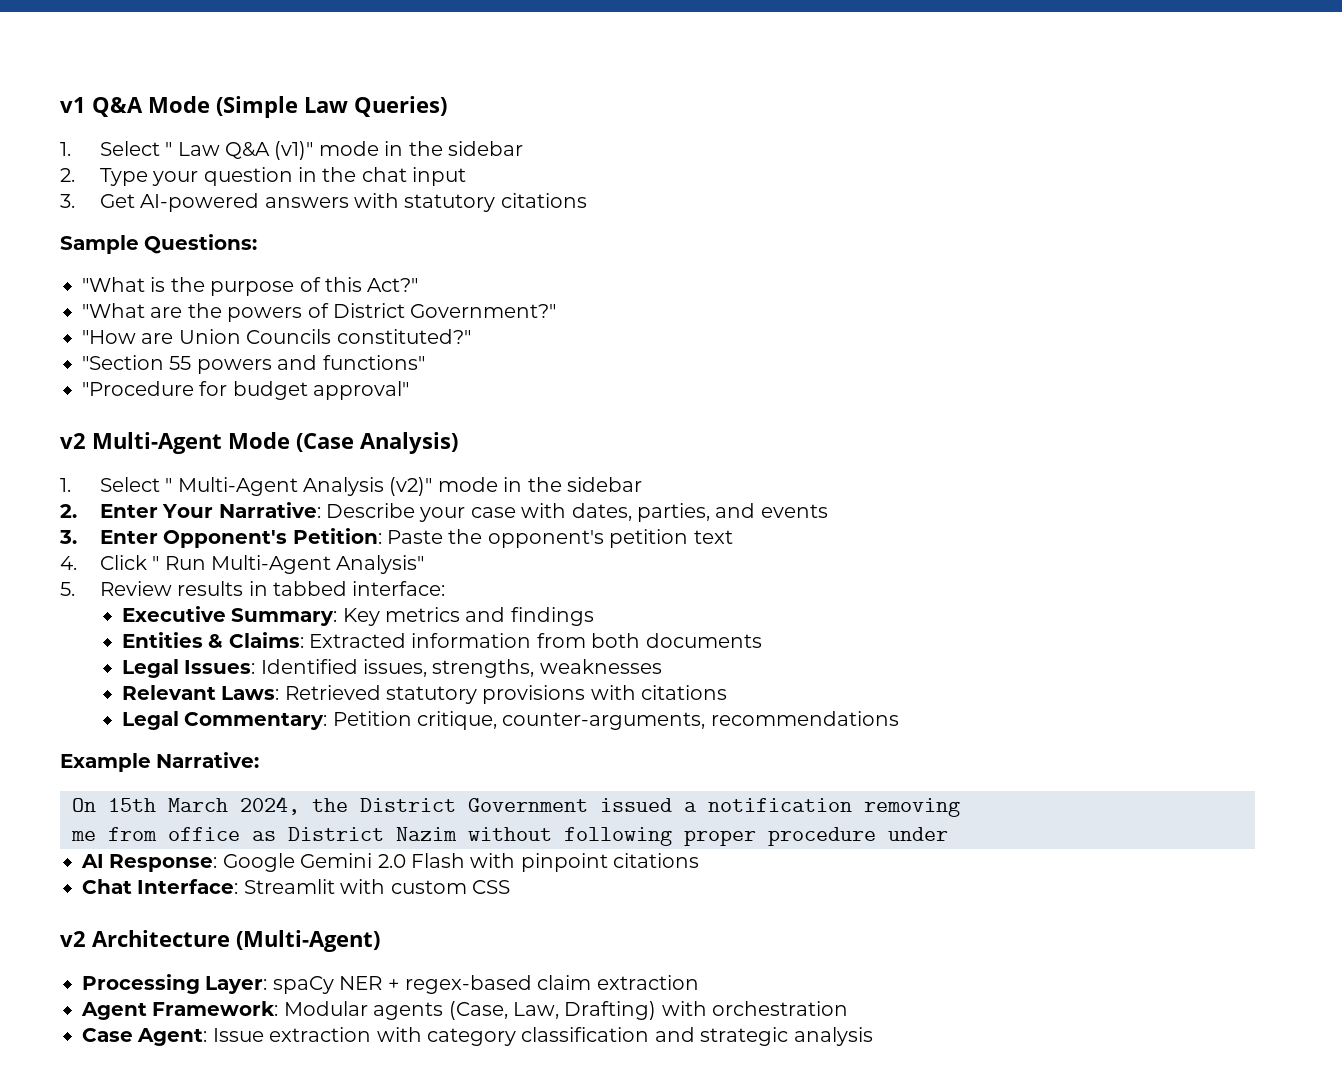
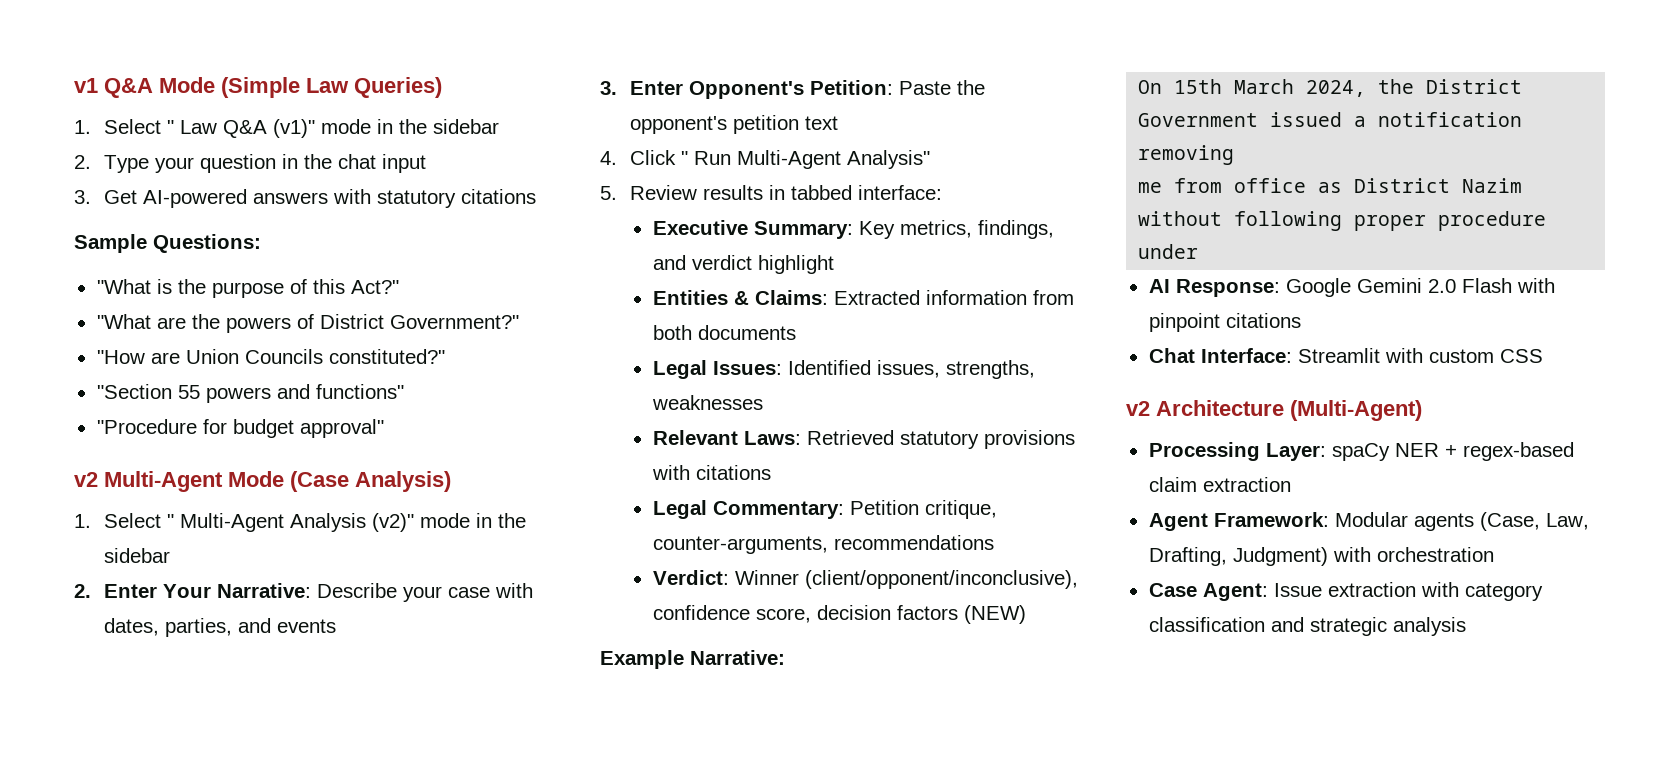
- Executive Summary: Key metrics and findings
+ Executive Summary: Key metrics, findings, and verdict highlight
+ Verdict: Winner (client/opponent/inconclusive), confidence score, decision factors (NEW)
- Agent Framework: Modular agents (Case, Law, Drafting) with orchestration
+ Agent Framework: Modular agents (Case, Law, Drafting, Judgment) with orchestration

